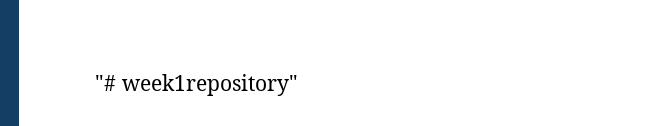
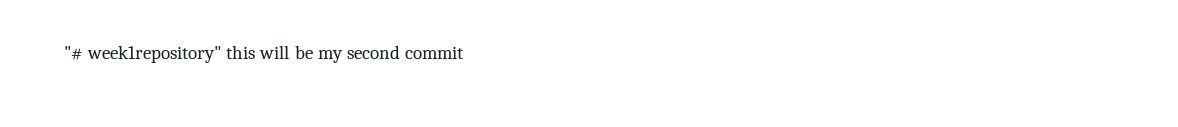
- "# week1repository"
+ "# week1repository" this will be my second commit

